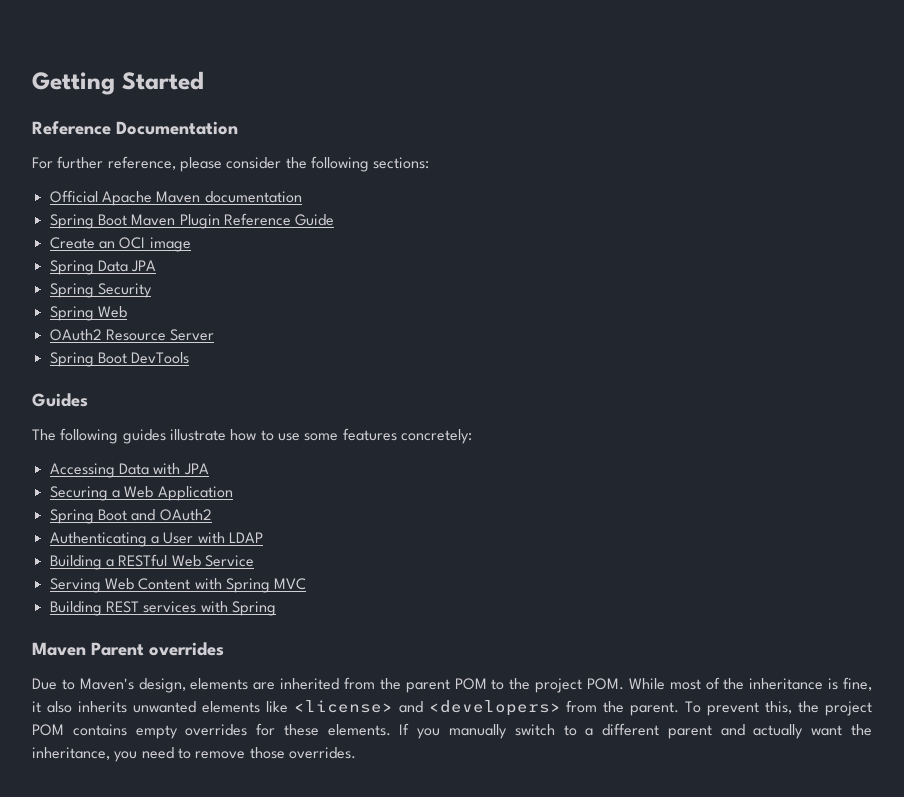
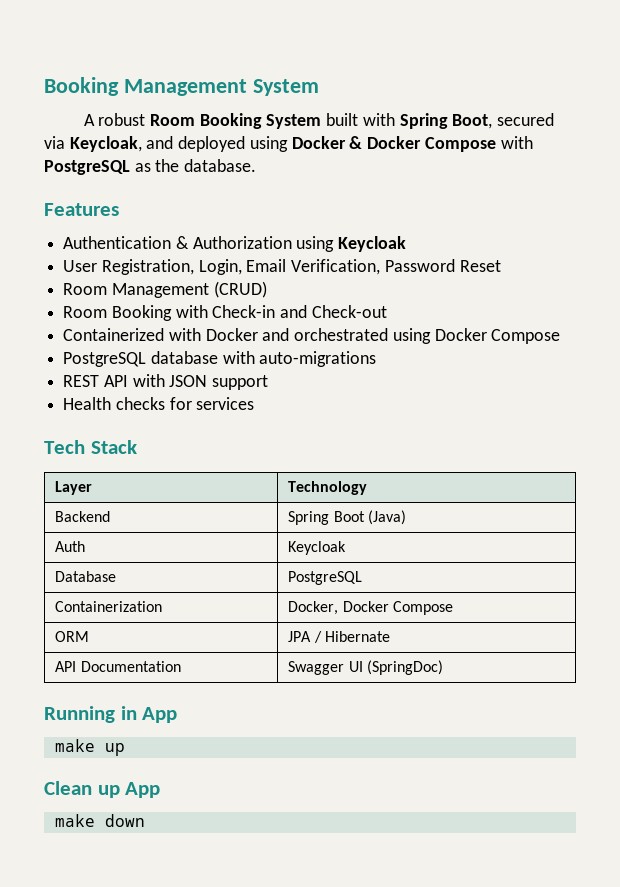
- Getting Started
- Reference Documentation
- For further reference, please consider the following sections:
- Official Apache Maven documentation
- Spring Boot Maven Plugin Reference Guide
- Create an OCI image
- Spring Data JPA
- Spring Security
- Spring Web
- OAuth2 Resource Server
- Spring Boot DevTools
- Guides
- The following guides illustrate how to use some features concretely:
- Accessing Data with JPA
- Securing a Web Application
- Spring Boot and OAuth2
- Authenticating a User with LDAP
- Building a RESTful Web Service
- Serving Web Content with Spring MVC
- Building REST services with Spring
- Maven Parent overrides
- Due to Maven's design, elements are inherited from the parent POM to the project POM. While most of the inheritance is fine, it also inherits unwanted elements like <license> and <developers> from the parent. To prevent this, the project POM contains empty overrides for these elements. If you manually switch to a different parent and actually want the inheritance, you need to remove those overrides.
+ Booking Management System
+ A robust Room Booking System built with Spring Boot, secured via Keycloak, and deployed using Docker & Docker Compose with PostgreSQL as the database.
+ Features
+ Authentication & Authorization using Keycloak
+ User Registration, Login, Email Verification, Password Reset
+ Room Management (CRUD)
+ Room Booking with Check-in and Check-out
+ Containerized with Docker and orchestrated using Docker Compose
+ PostgreSQL database with auto-migrations
+ REST API with JSON support
+ Health checks for services
+ Tech Stack
+ Layer | Technology
+ Backend | Spring Boot (Java)
+ Auth | Keycloak
+ Database | PostgreSQL
+ Containerization | Docker, Docker Compose
+ ORM | JPA / Hibernate
+ API Documentation | Swagger UI (SpringDoc)
+ Running in App
+ make up
+ Clean up App
+ make down

